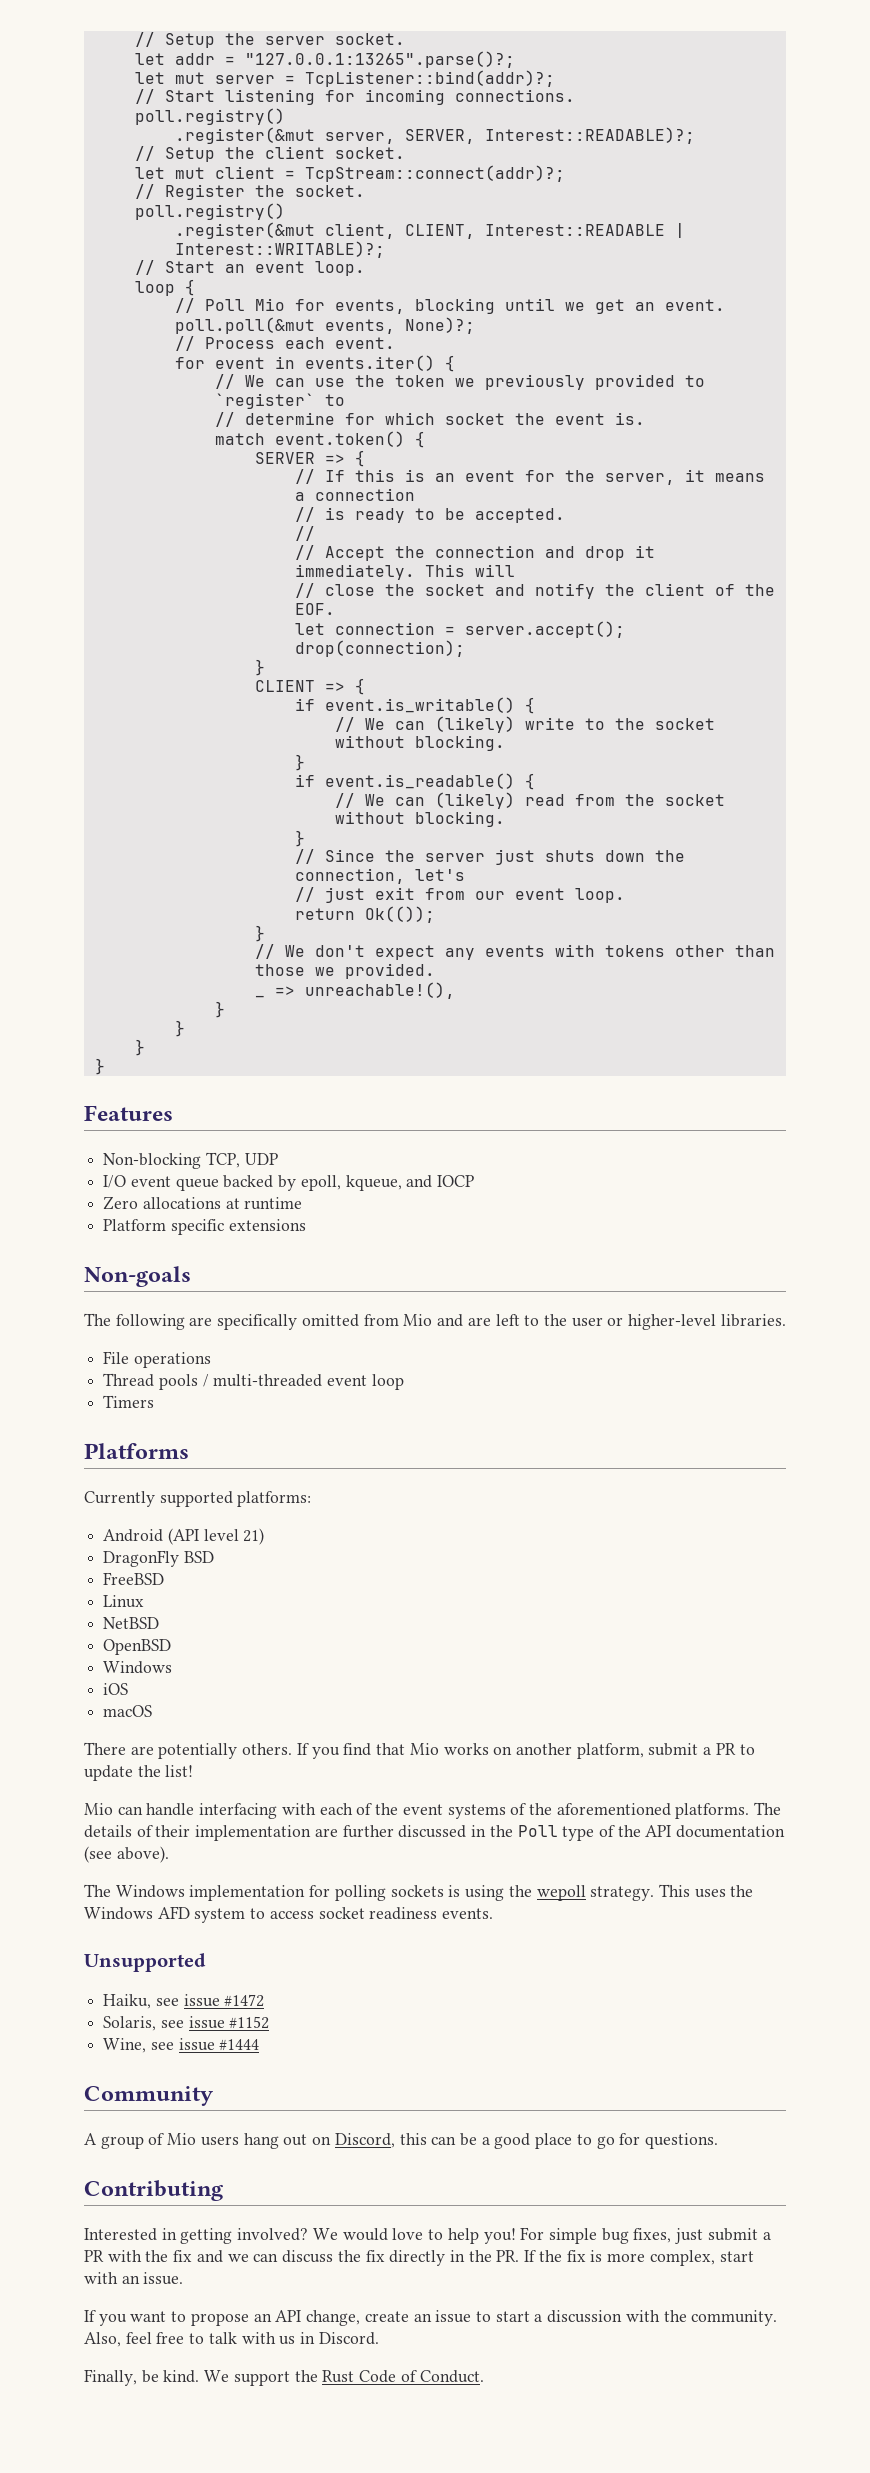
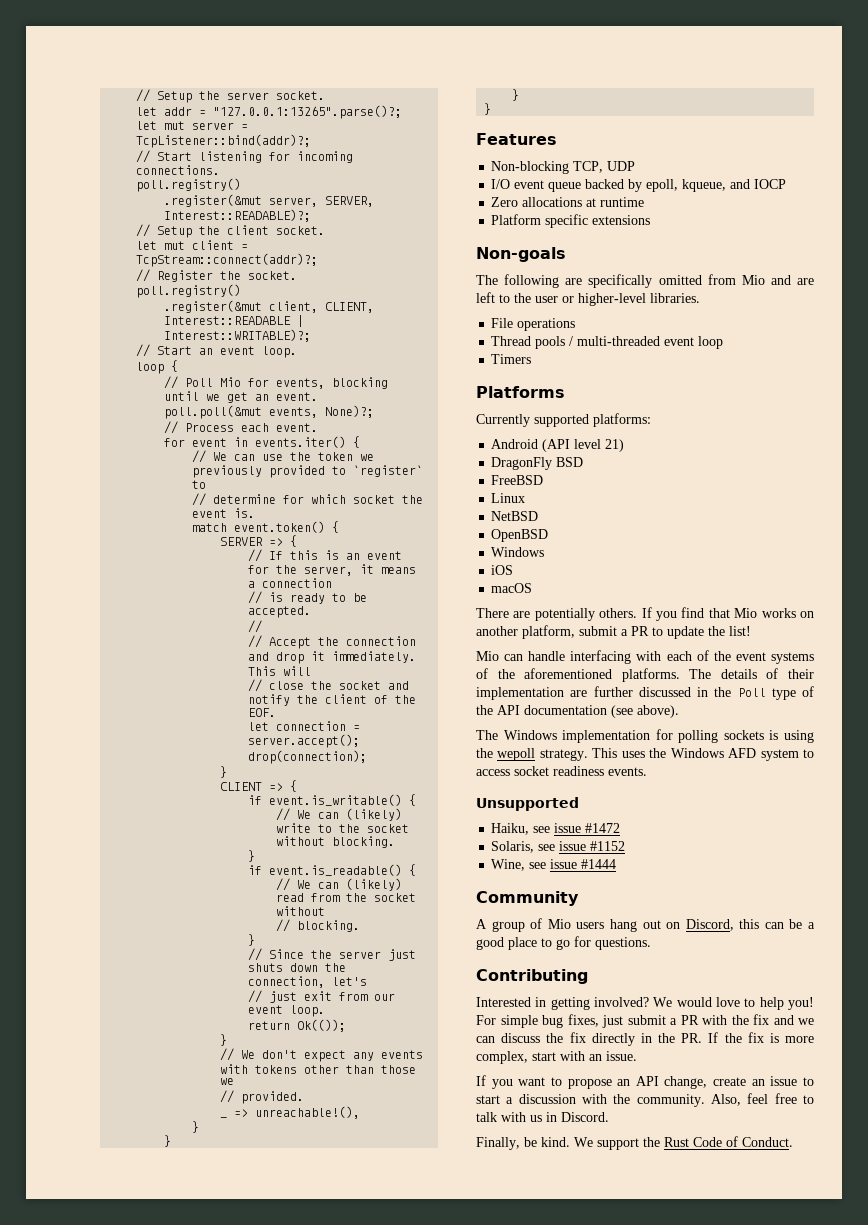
- // We can (likely) read from the socket without blocking.
+ // We can (likely) read from the socket without
+ // blocking.
- // We don't expect any events with tokens other than those we provided.
+ // We don't expect any events with tokens other than those we
+ // provided.

